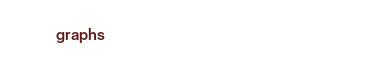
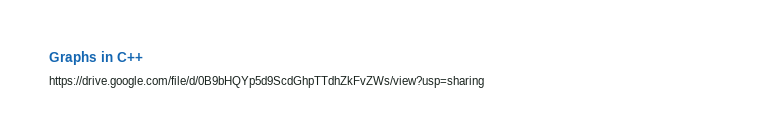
- graphs
+ Graphs in C++
+ https://drive.google.com/file/d/0B9bHQYp5d9ScdGhpTTdhZkFvZWs/view?usp=sharing

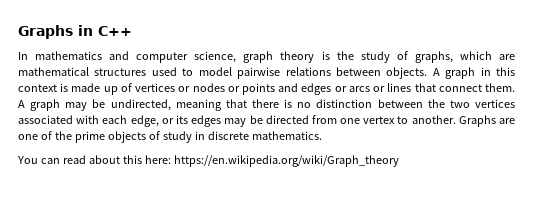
- https://drive.google.com/file/d/0B9bHQYp5d9ScdGhpTTdhZkFvZWs/view?usp=sharing
+ In mathematics and computer science, graph theory is the study of graphs, which are mathematical structures used to model pairwise relations between objects. A graph in this context is made up of vertices or nodes or points and edges or arcs or lines that connect them. A graph may be undirected, meaning that there is no distinction between the two vertices associated with each edge, or its edges may be directed from one vertex to another. Graphs are one of the prime objects of study in discrete mathematics.
+ You can read about this here: https://en.wikipedia.org/wiki/Graph_theory

